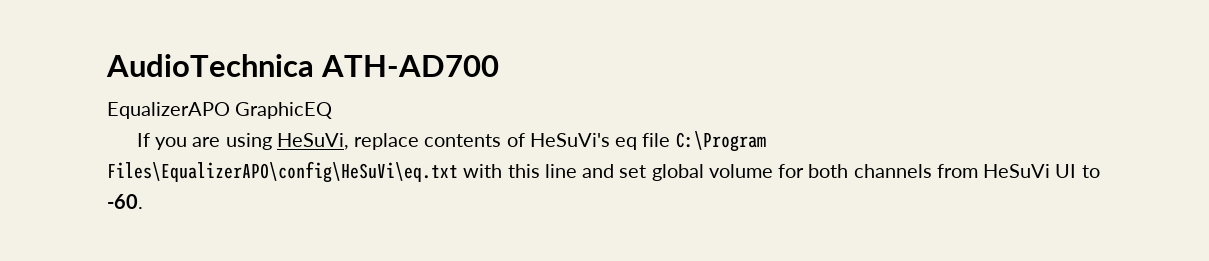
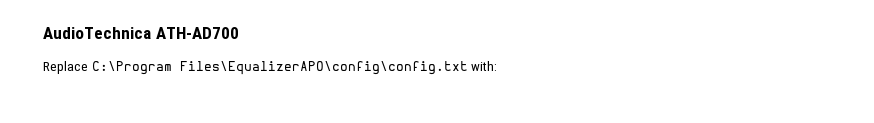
- EqualizerAPO GraphicEQ
- If you are using HeSuVi, replace contents of HeSuVi's eq file C:\Program Files\EqualizerAPO\config\HeSuVi\eq.txt with this line and set global volume for both channels from HeSuVi UI to -60.
+ Replace C:\Program Files\EqualizerAPO\config\config.txt with:

